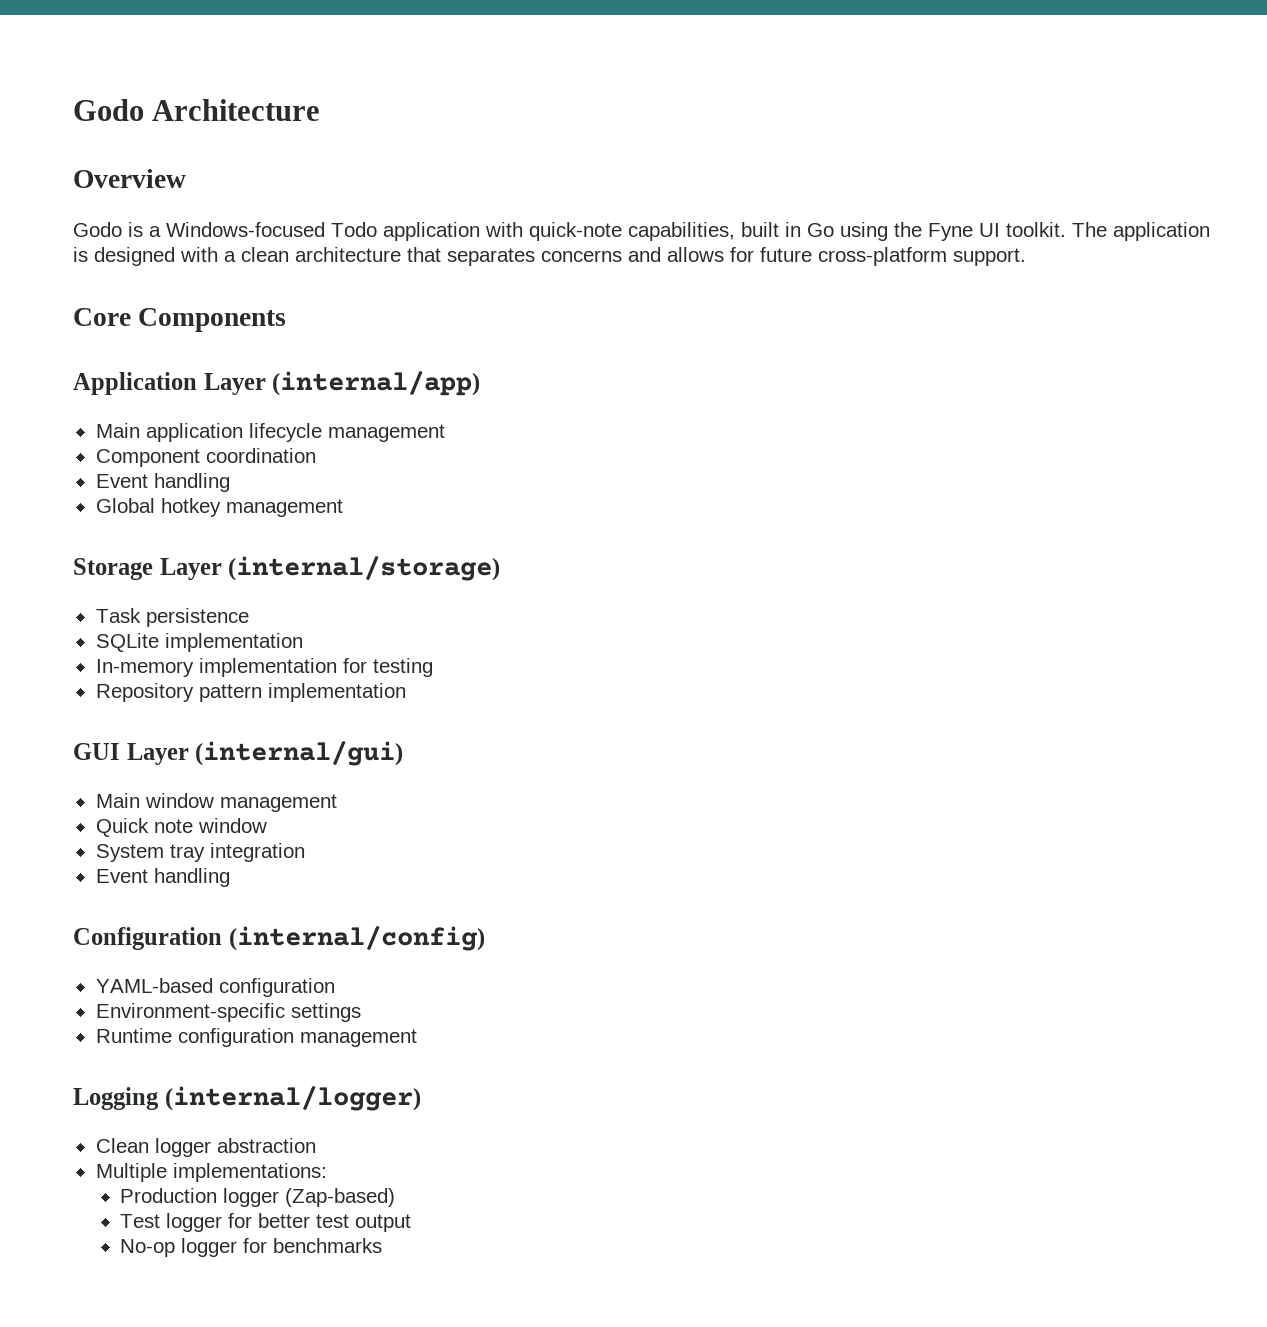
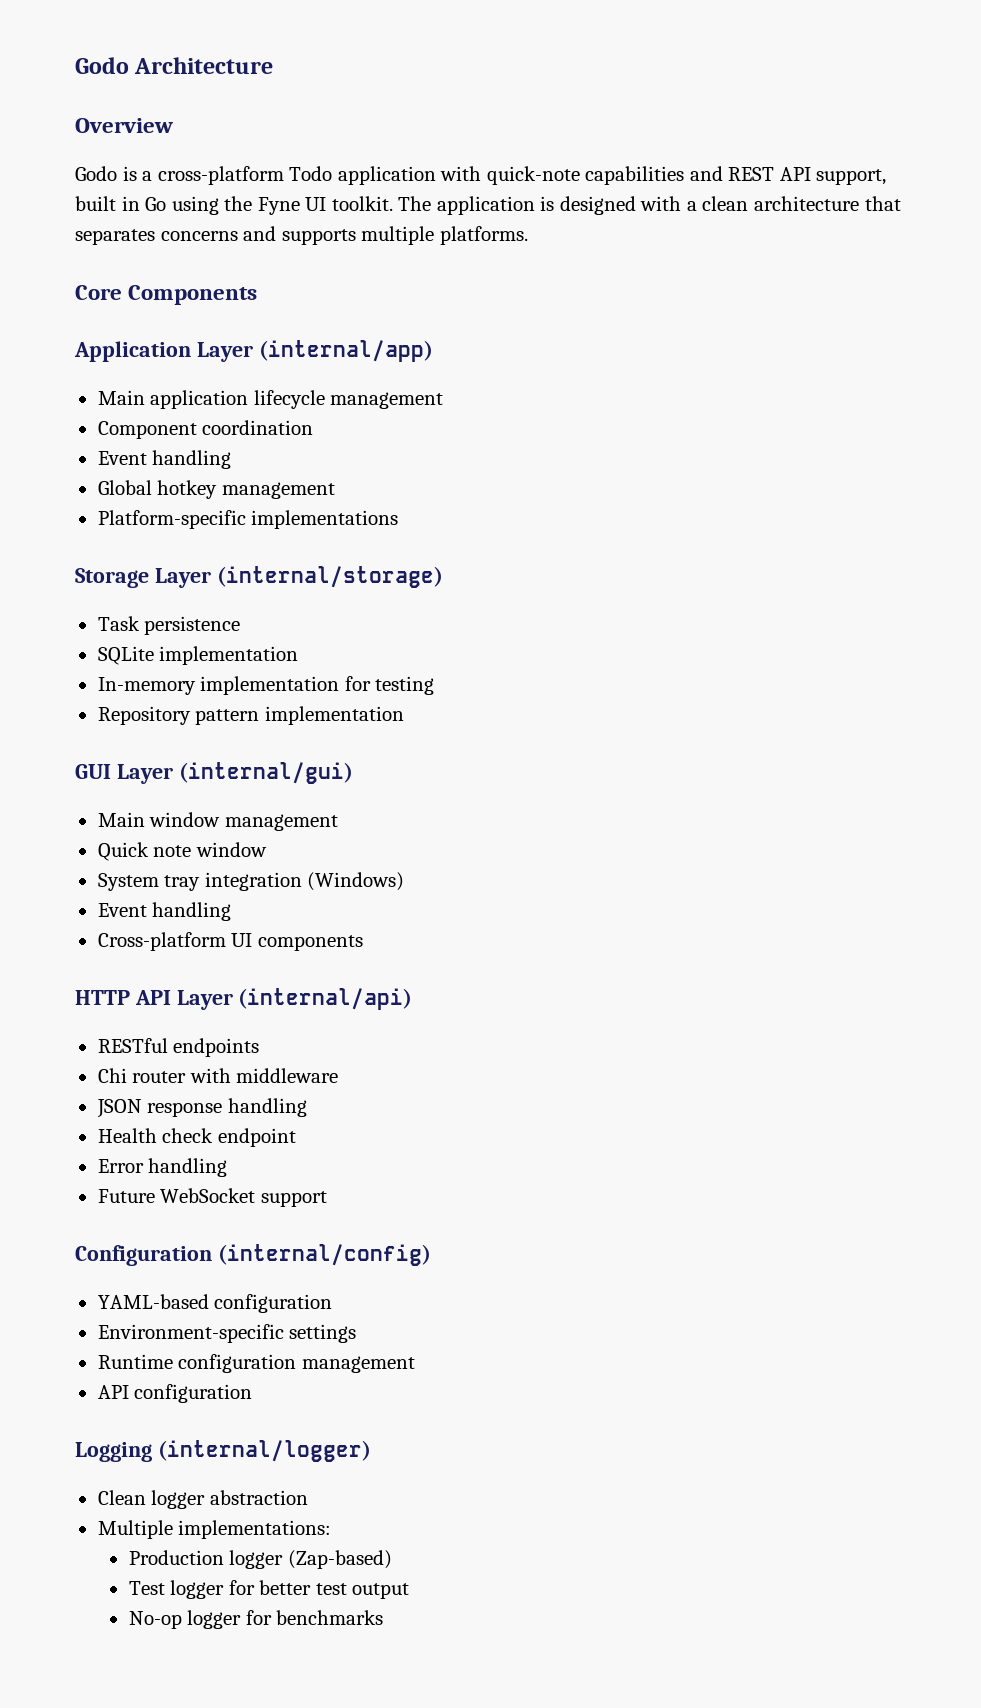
- Godo is a Windows-focused Todo application with quick-note capabilities, built in Go using the Fyne UI toolkit.
+ Godo is a cross-platform Todo application with quick-note capabilities and REST API support, built in Go using the Fyne UI toolkit.
- The application is designed with a clean architecture that separates concerns and allows for future cross-platform support.
+ The application is designed with a clean architecture that separates concerns and supports multiple platforms.
+ Platform-specific implementations
- System tray integration
+ System tray integration (Windows)
  Event handling
+ Cross-platform UI components
+ HTTP API Layer (internal/api)
+ RESTful endpoints
+ Chi router with middleware
+ JSON response handling
+ Health check endpoint
+ Error handling
+ Future WebSocket support
+ API configuration

